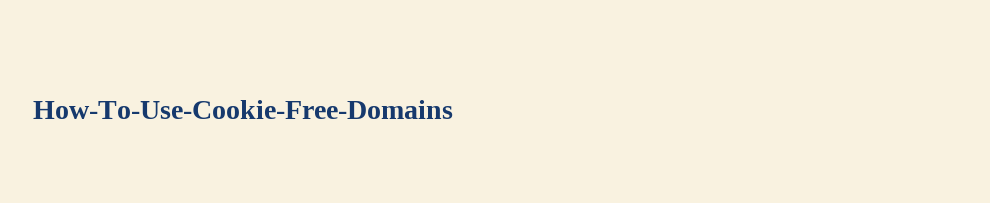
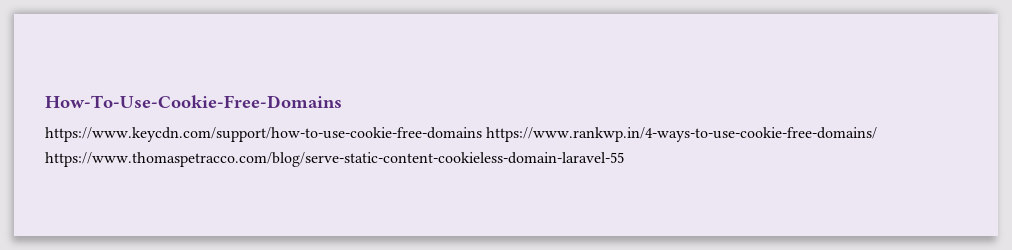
+ https://www.keycdn.com/support/how-to-use-cookie-free-domains https://www.rankwp.in/4-ways-to-use-cookie-free-domains/ https://www.thomaspetracco.com/blog/serve-static-content-cookieless-domain-laravel-55

